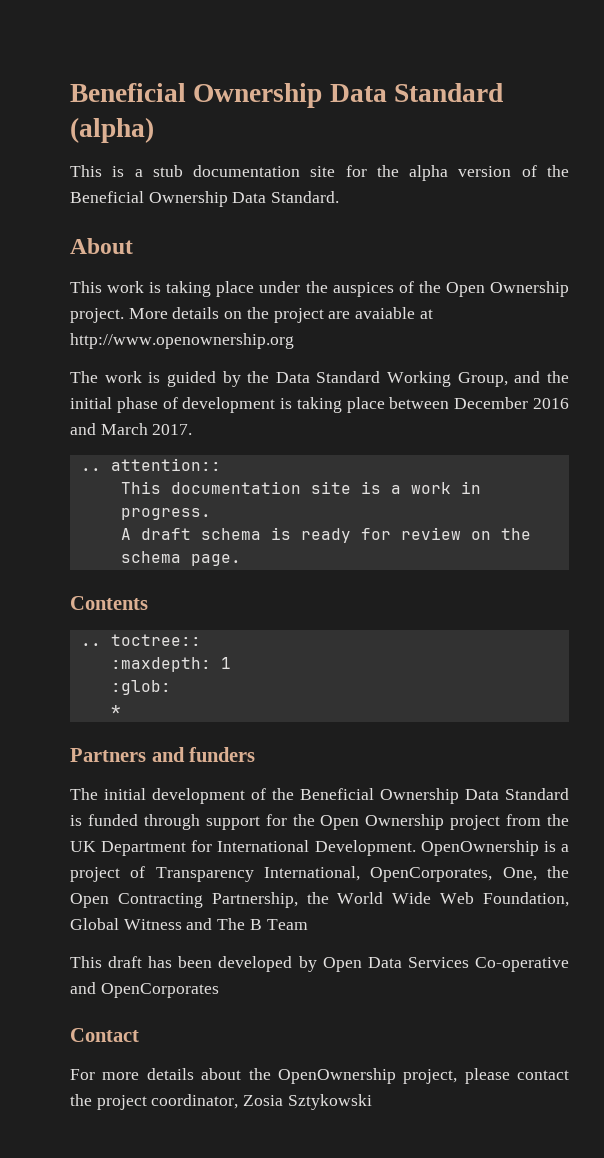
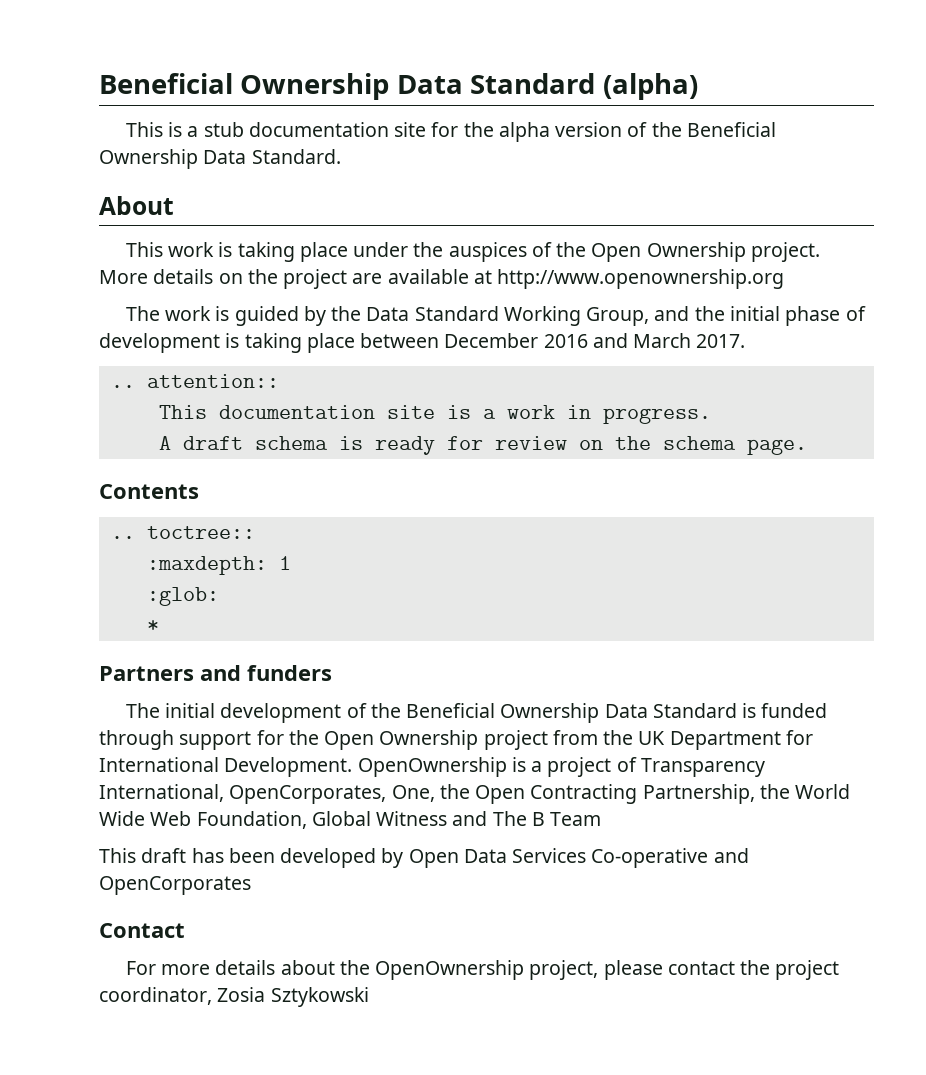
- More details on the project are avaiable at http://www.openownership.org
+ More details on the project are available at http://www.openownership.org

